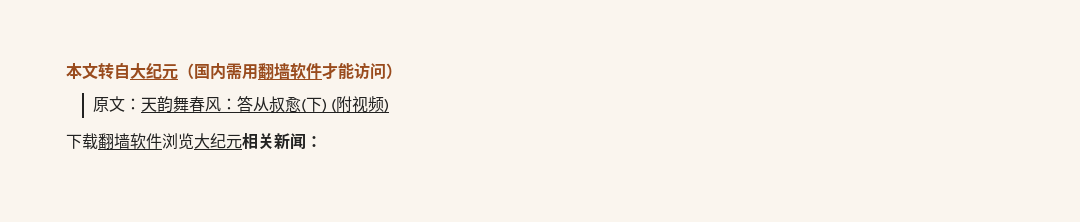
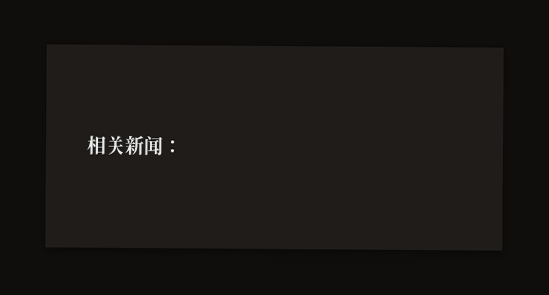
- 本文转自大纪元（国内需用翻墙软件才能访问）
- 原文：天韵舞春风：答从叔愈(下) (附视频)
- 下载翻墙软件浏览大纪元相关新闻：
+ 相关新闻：

